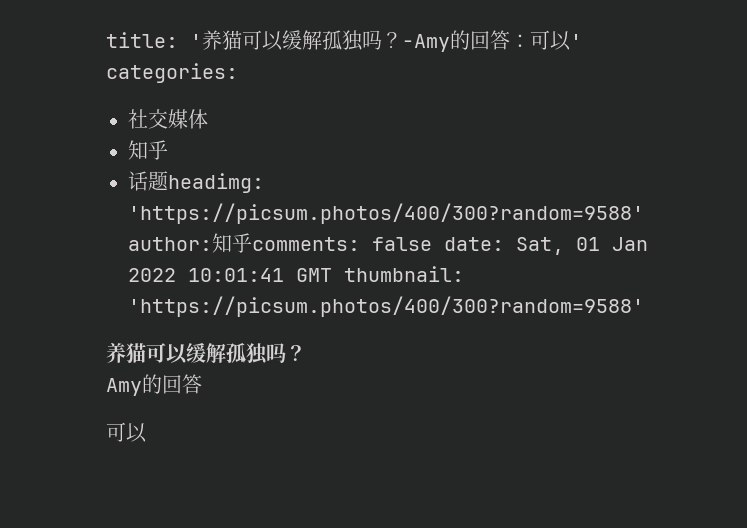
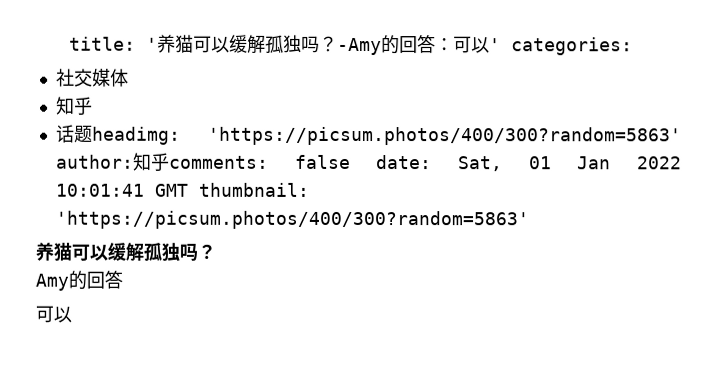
- 话题headimg: 'https://picsum.photos/400/300?random=9588' author:知乎comments: false date: Sat, 01 Jan 2022 10:01:41 GMT thumbnail: 'https://picsum.photos/400/300?random=9588'
+ 话题headimg: 'https://picsum.photos/400/300?random=5863' author:知乎comments: false date: Sat, 01 Jan 2022 10:01:41 GMT thumbnail: 'https://picsum.photos/400/300?random=5863'

